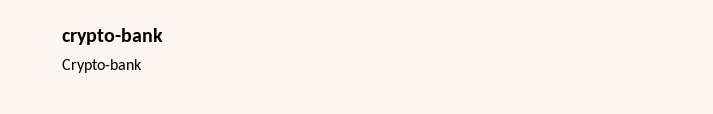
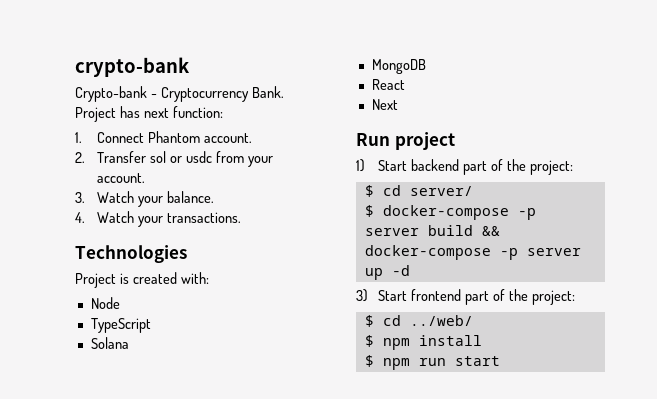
- Crypto-bank
+ Crypto-bank - Cryptocurrency Bank. Project has next function:
+ 1. Connect Phantom account.
+ 2. Transfer sol or usdc from your account.
+ 3. Watch your balance.
+ 4. Watch your transactions.
+ Technologies
+ Project is created with:
+ Node
+ TypeScript
+ Solana
+ MongoDB
+ React
+ Next
+ Run project
+ 1) Start backend part of the project:
+ $ cd server/
+ $ docker-compose -p server build && docker-compose -p server up -d
+ 3) Start frontend part of the project:
+ $ cd ../web/
+ $ npm install
+ $ npm run start

